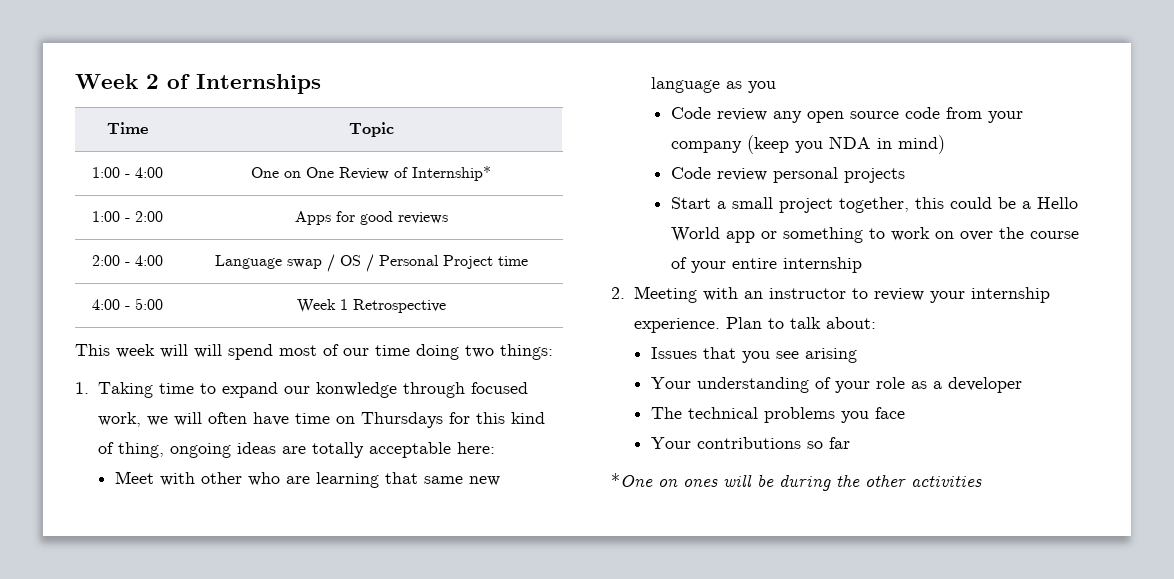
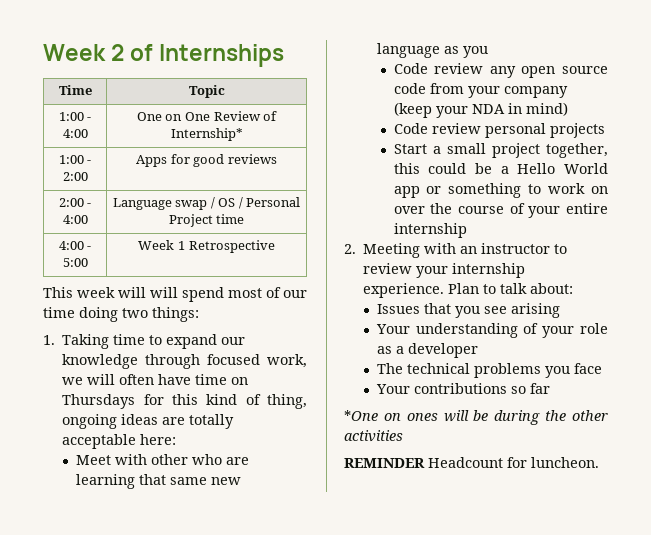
- 1. Taking time to expand our konwledge through focused work, we will often have time on Thursdays for this kind of thing, ongoing ideas are totally acceptable here:
+ 1. Taking time to expand our knowledge through focused work, we will often have time on Thursdays for this kind of thing, ongoing ideas are totally acceptable here:
- Code review any open source code from your company (keep you NDA in mind)
+ Code review any open source code from your company (keep your NDA in mind)
+ REMINDER Headcount for luncheon.

